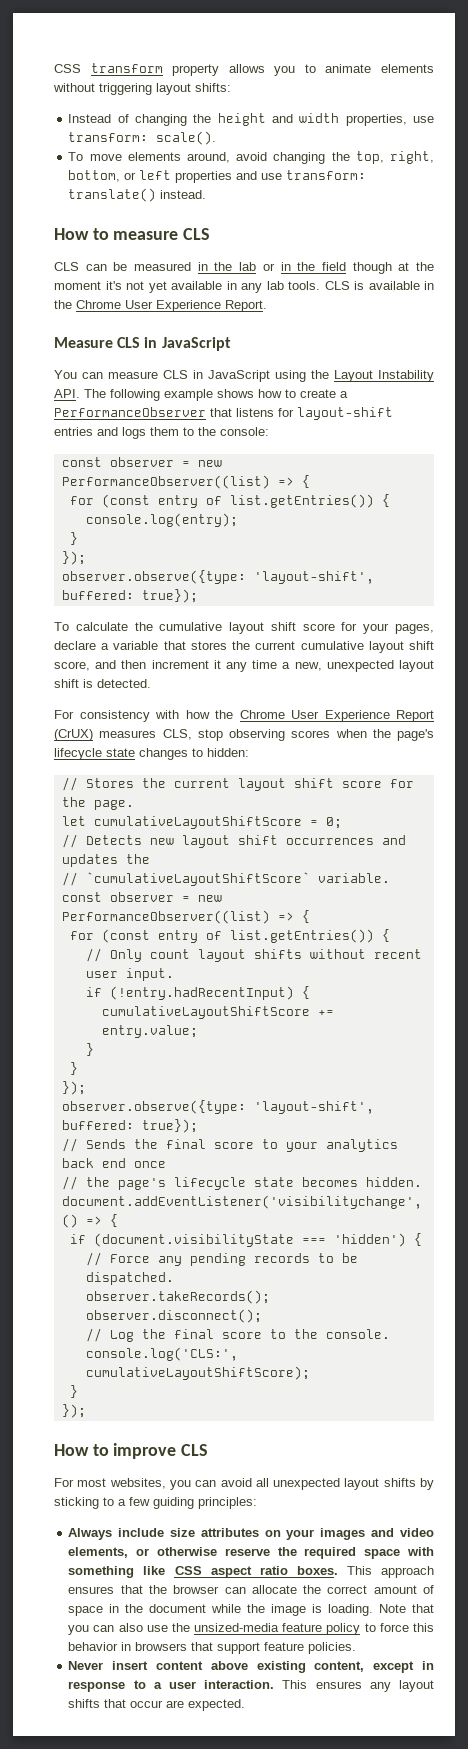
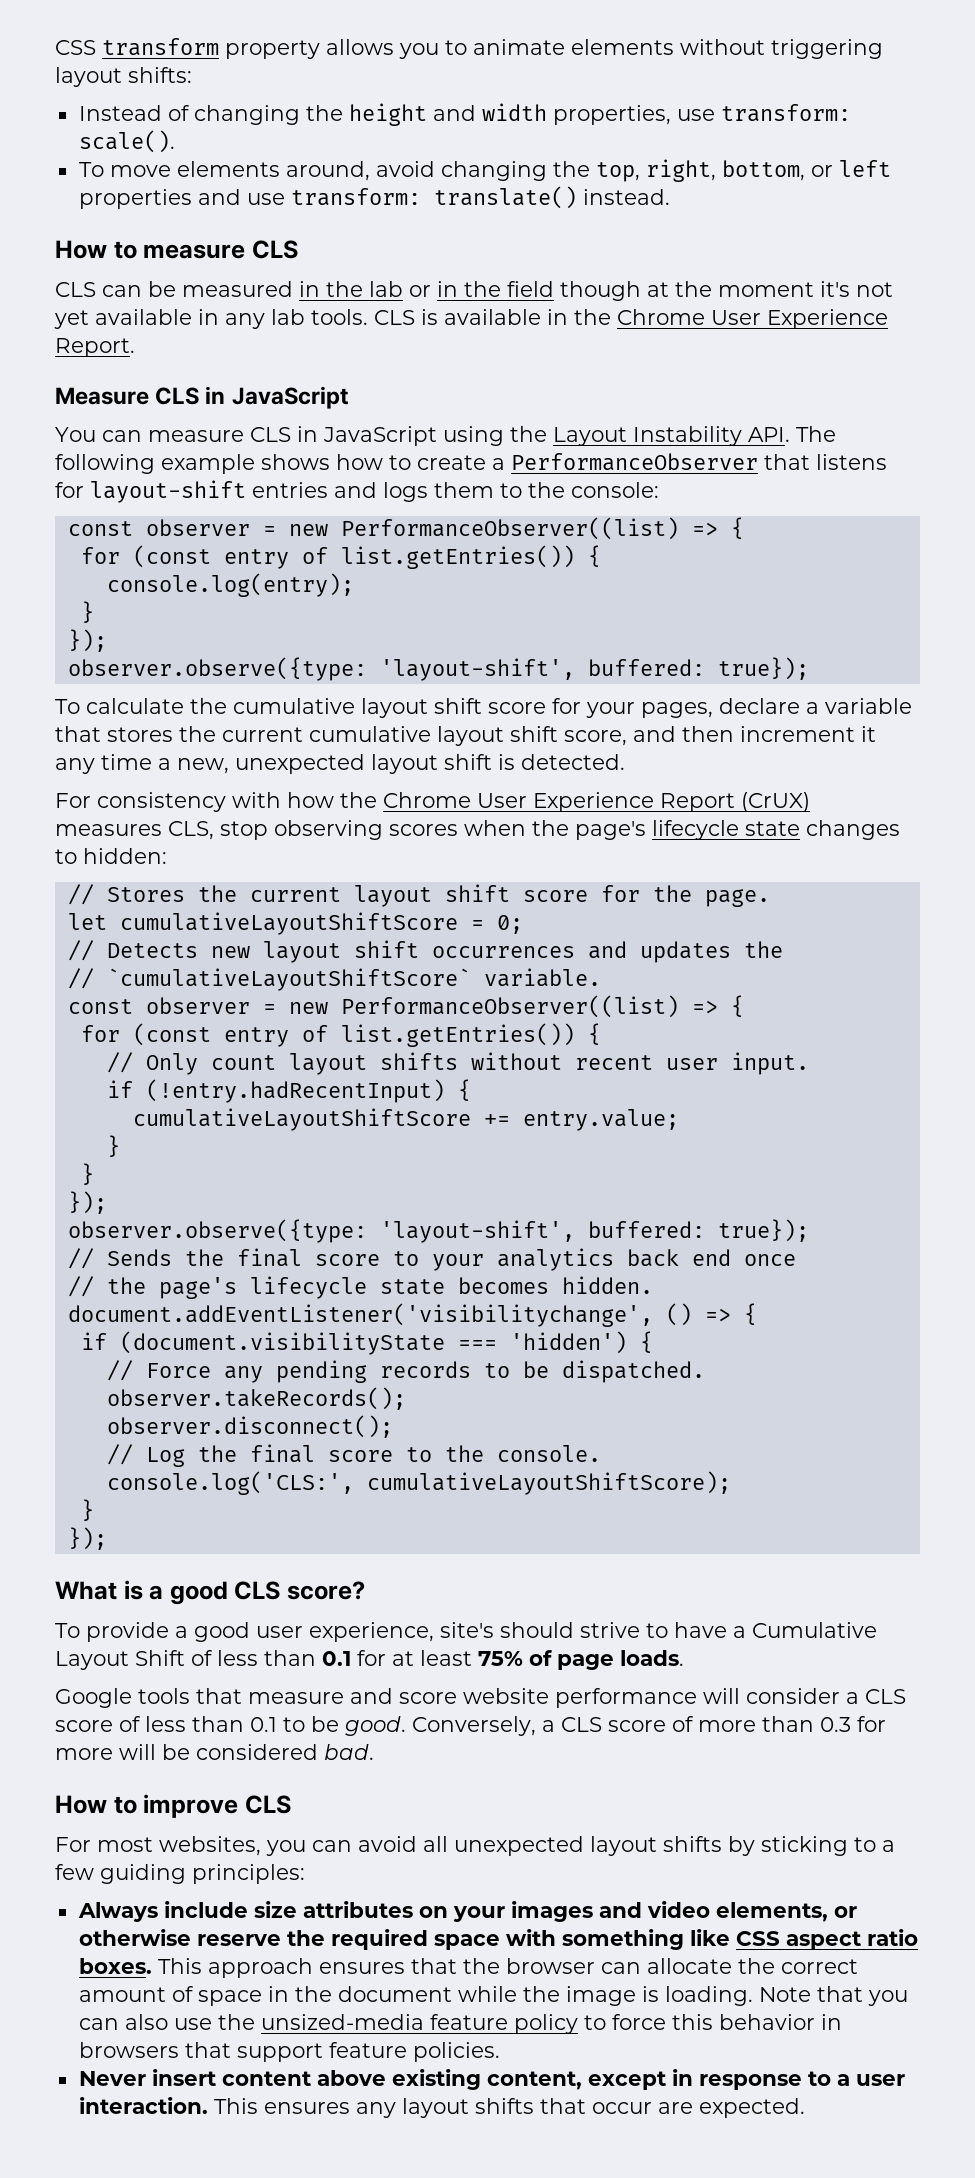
+ What is a good CLS score?
+ To provide a good user experience, site's should strive to have a Cumulative Layout Shift of less than 0.1 for at least 75% of page loads.
+ Google tools that measure and score website performance will consider a CLS score of less than 0.1 to be good. Conversely, a CLS score of more than 0.3 for more will be considered bad.

